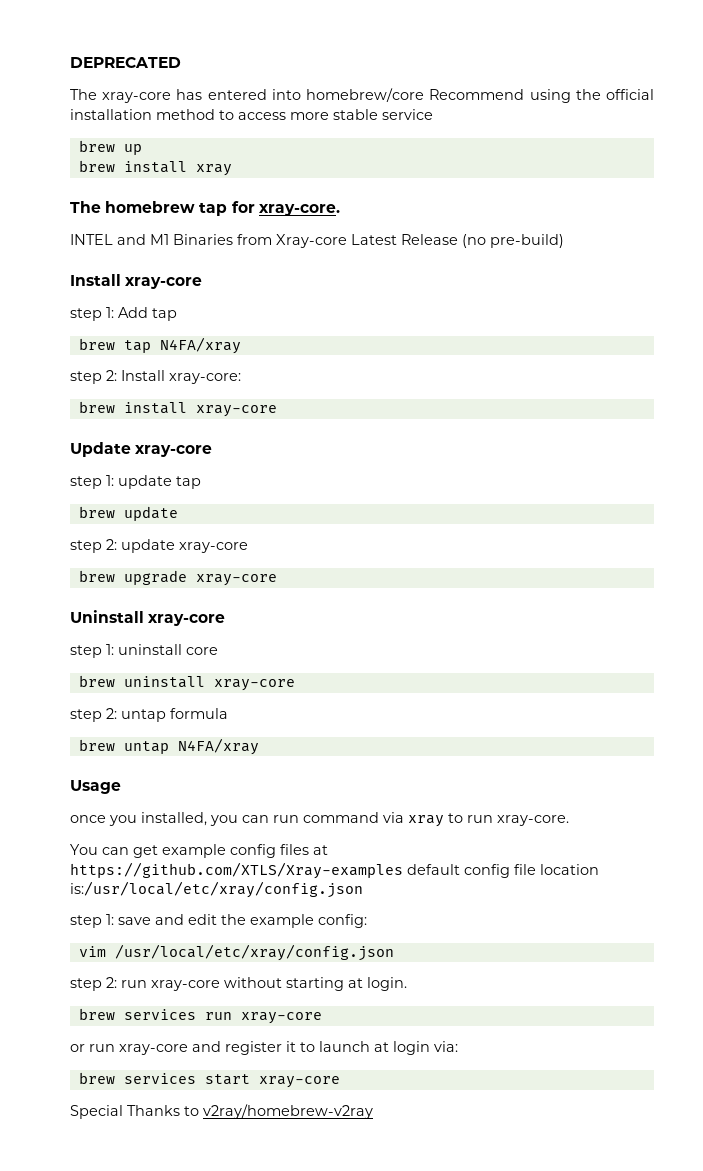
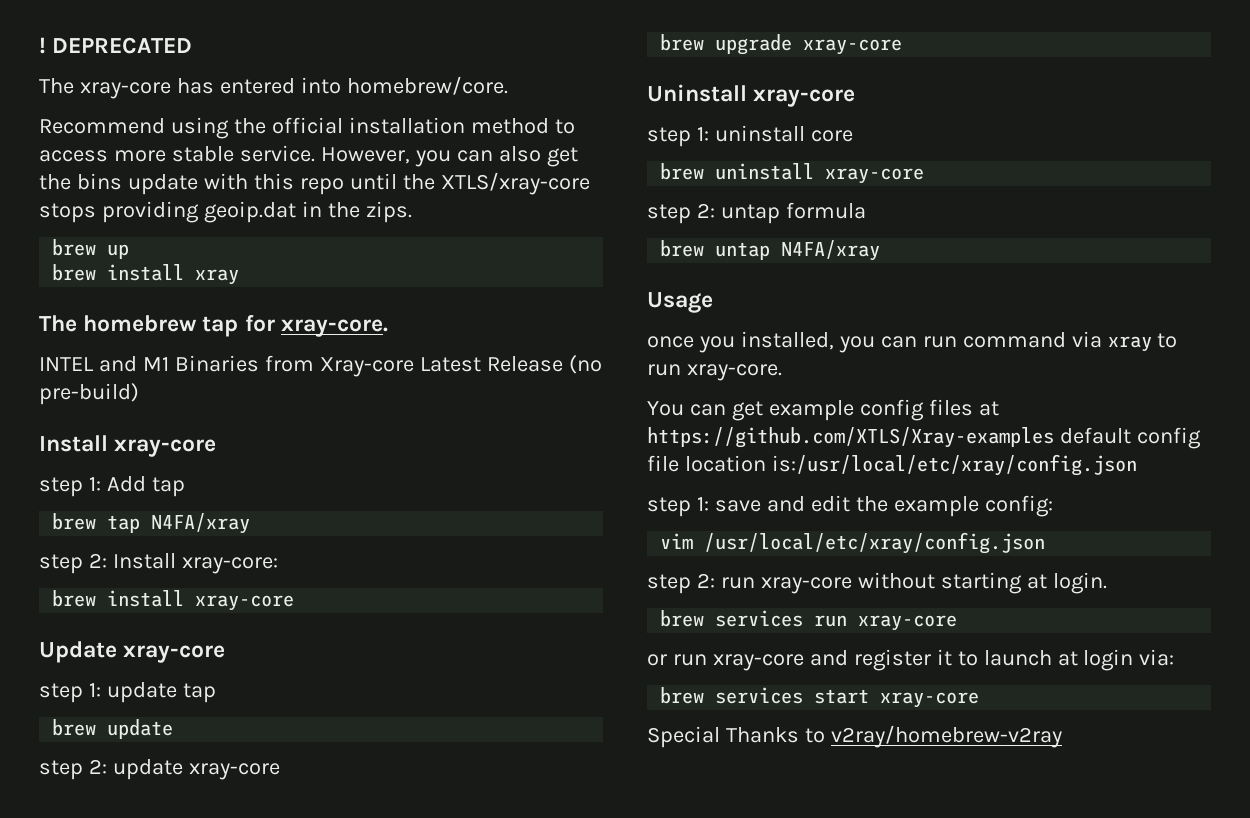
+ !
- The xray-core has entered into homebrew/core Recommend using the official installation method to access more stable service
+ The xray-core has entered into homebrew/core.
+ Recommend using the official installation method to access more stable service. However, you can also get the bins update with this repo until the XTLS/xray-core stops providing geoip.dat in the zips.

